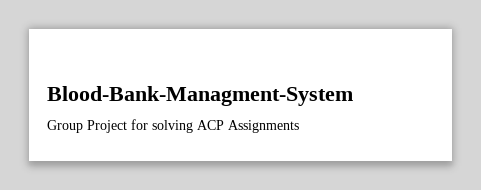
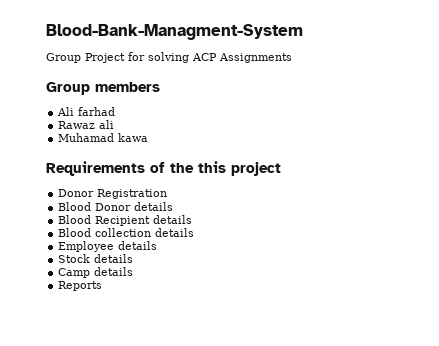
+ Group members
+ Ali farhad
+ Rawaz ali
+ Muhamad kawa
+ Requirements of the this project
+ Donor Registration
+ Blood Donor details
+ Blood Recipient details
+ Blood collection details
+ Employee details
+ Stock details
+ Camp details
+ Reports

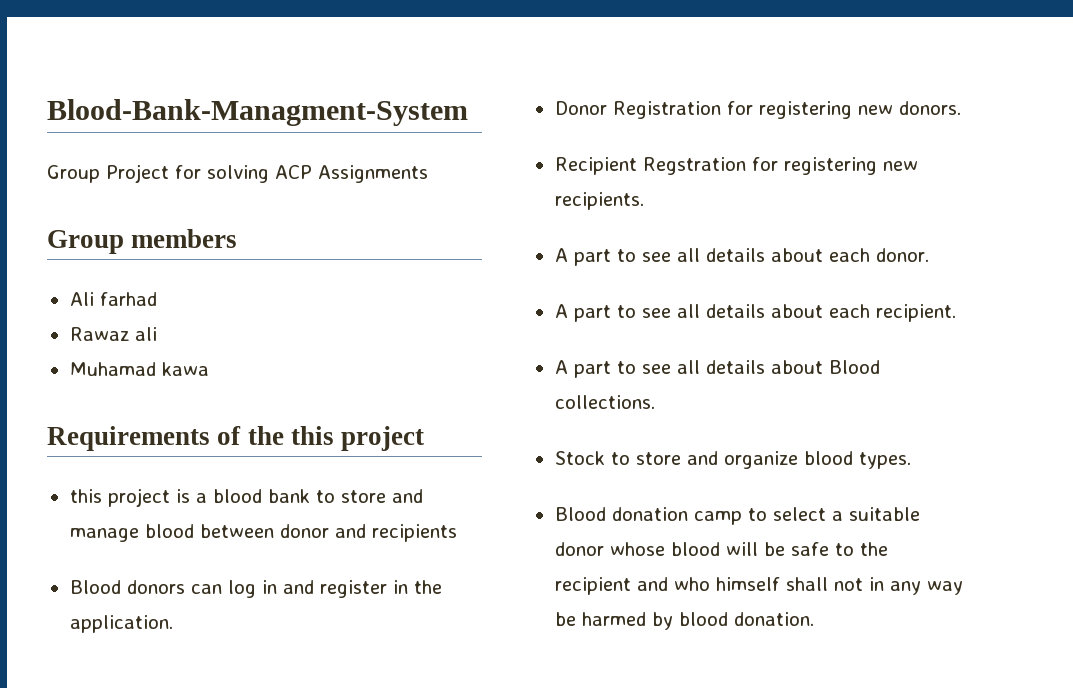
- Donor Registration
- Blood Donor details
- Blood Recipient details
- Blood collection details
- Employee details
- Stock details
- Camp details
- Reports
+ this project is a blood bank to store and manage blood between donor and recipients
+ Blood donors can log in and register in the application.
+ Donor Registration for registering new donors.
+ Recipient Regstration for registering new recipients.
+ A part to see all details about each donor.
+ A part to see all details about each recipient.
+ A part to see all details about Blood collections.
+ Stock to store and organize blood types.
+ Blood donation camp to select a suitable donor whose blood will be safe to the recipient and who himself shall not in any way be harmed by blood donation.

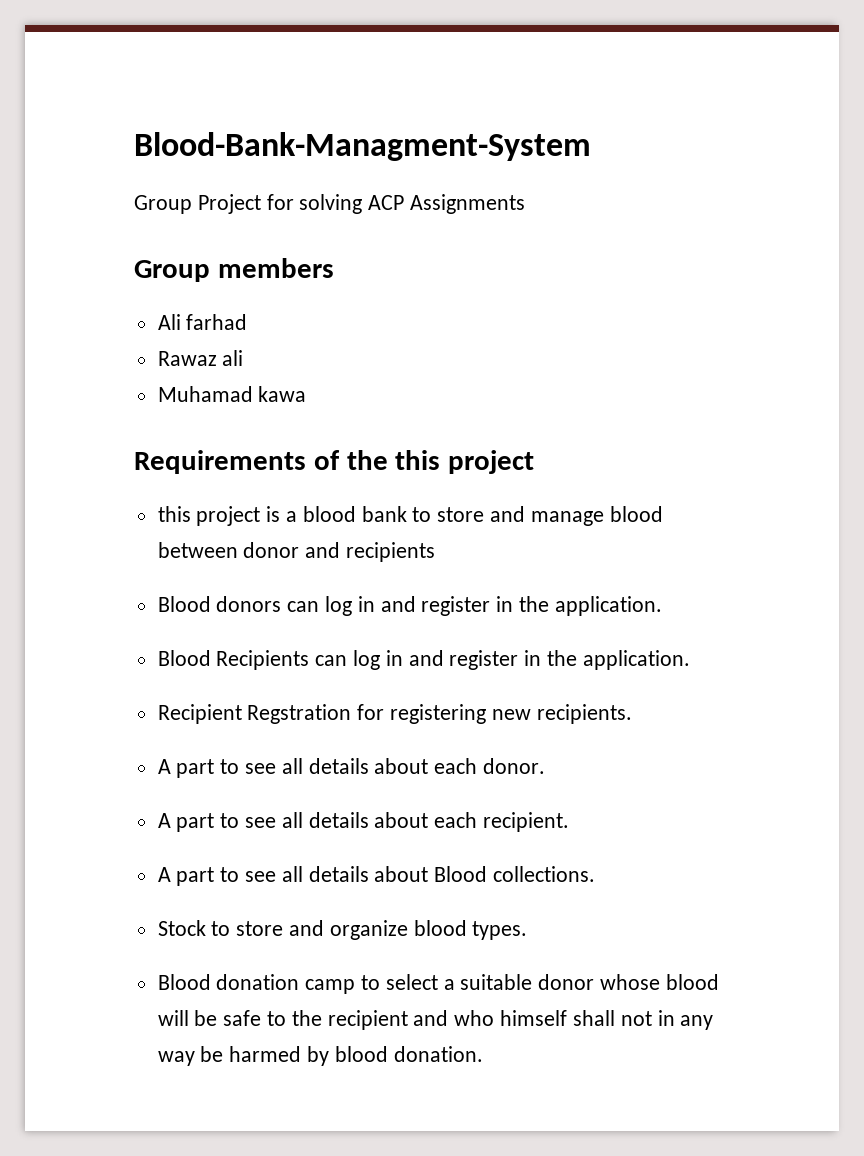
- Donor Registration for registering new donors.
+ Blood Recipients can log in and register in the application.

